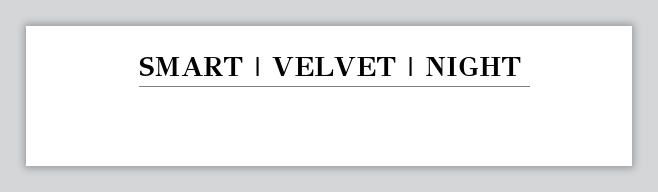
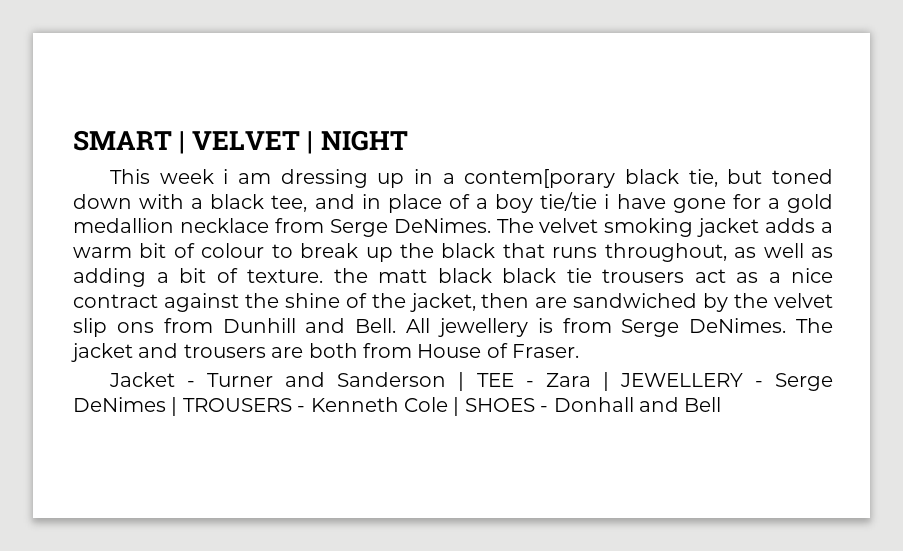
+ This week i am dressing up in a contem[porary black tie, but toned down with a black tee, and in place of a boy tie/tie i have gone for a gold medallion necklace from Serge DeNimes. The velvet smoking jacket adds a warm bit of colour to break up the black that runs throughout, as well as adding a bit of texture. the matt black black tie trousers act as a nice contract against the shine of the jacket, then are sandwiched by the velvet slip ons from Dunhill and Bell. All jewellery is from Serge DeNimes. The jacket and trousers are both from House of Fraser.
+ Jacket - Turner and Sanderson | TEE - Zara | JEWELLERY - Serge DeNimes | TROUSERS - Kenneth Cole | SHOES - Donhall and Bell

